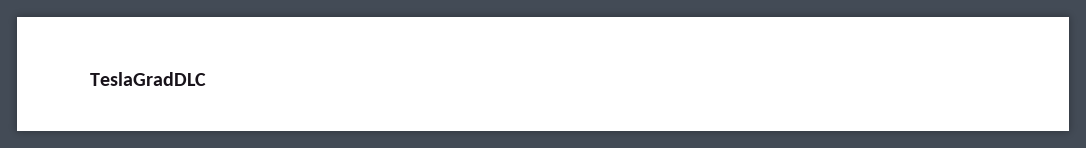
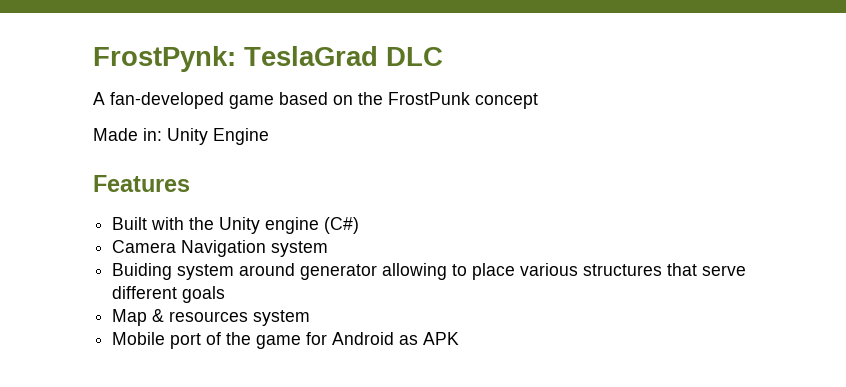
- TeslaGradDLC
+ FrostPynk: TeslaGrad DLC
+ A fan-developed game based on the FrostPunk concept
+ Made in: Unity Engine
+ Features
+ Built with the Unity engine (C#)
+ Camera Navigation system
+ Buiding system around generator allowing to place various structures that serve different goals
+ Map & resources system
+ Mobile port of the game for Android as APK

